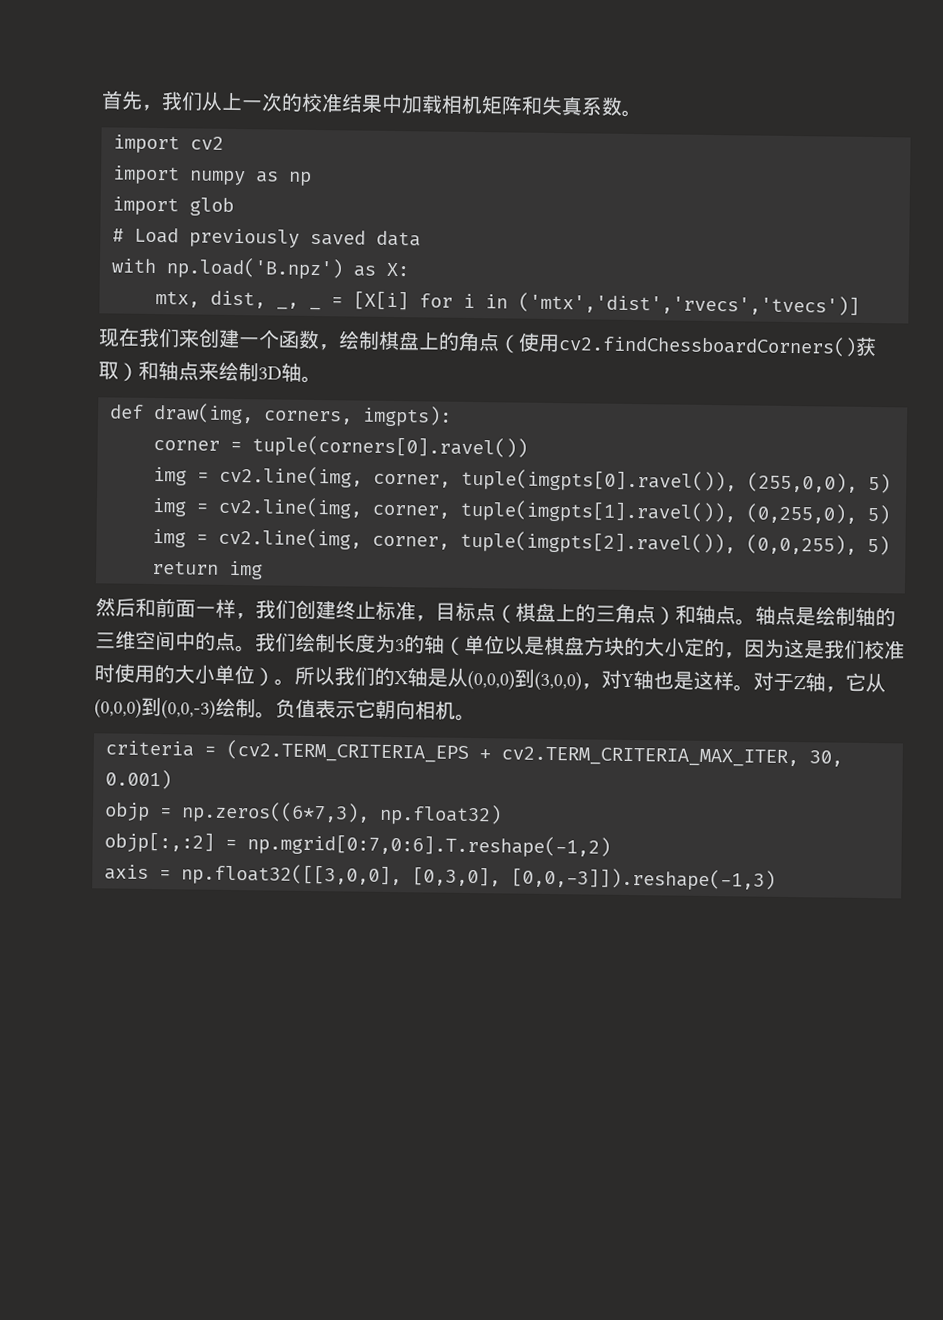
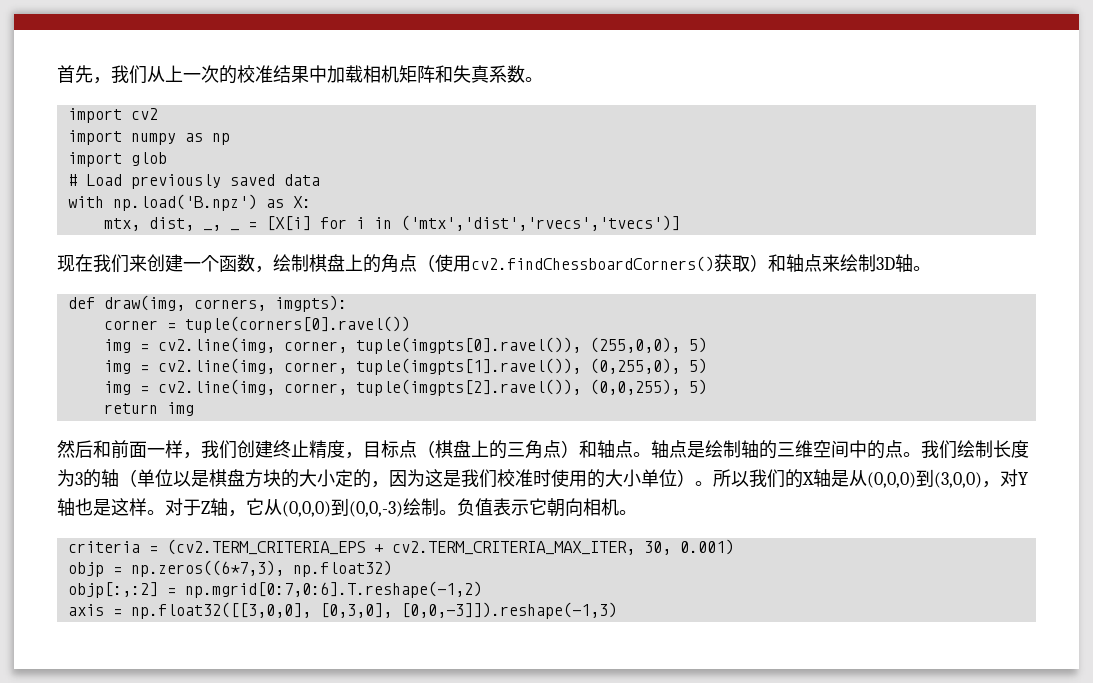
- 然后和前面一样，我们创建终止标准，目标点（棋盘上的三角点）和轴点。
+ 然后和前面一样，我们创建终止精度，目标点（棋盘上的三角点）和轴点。

